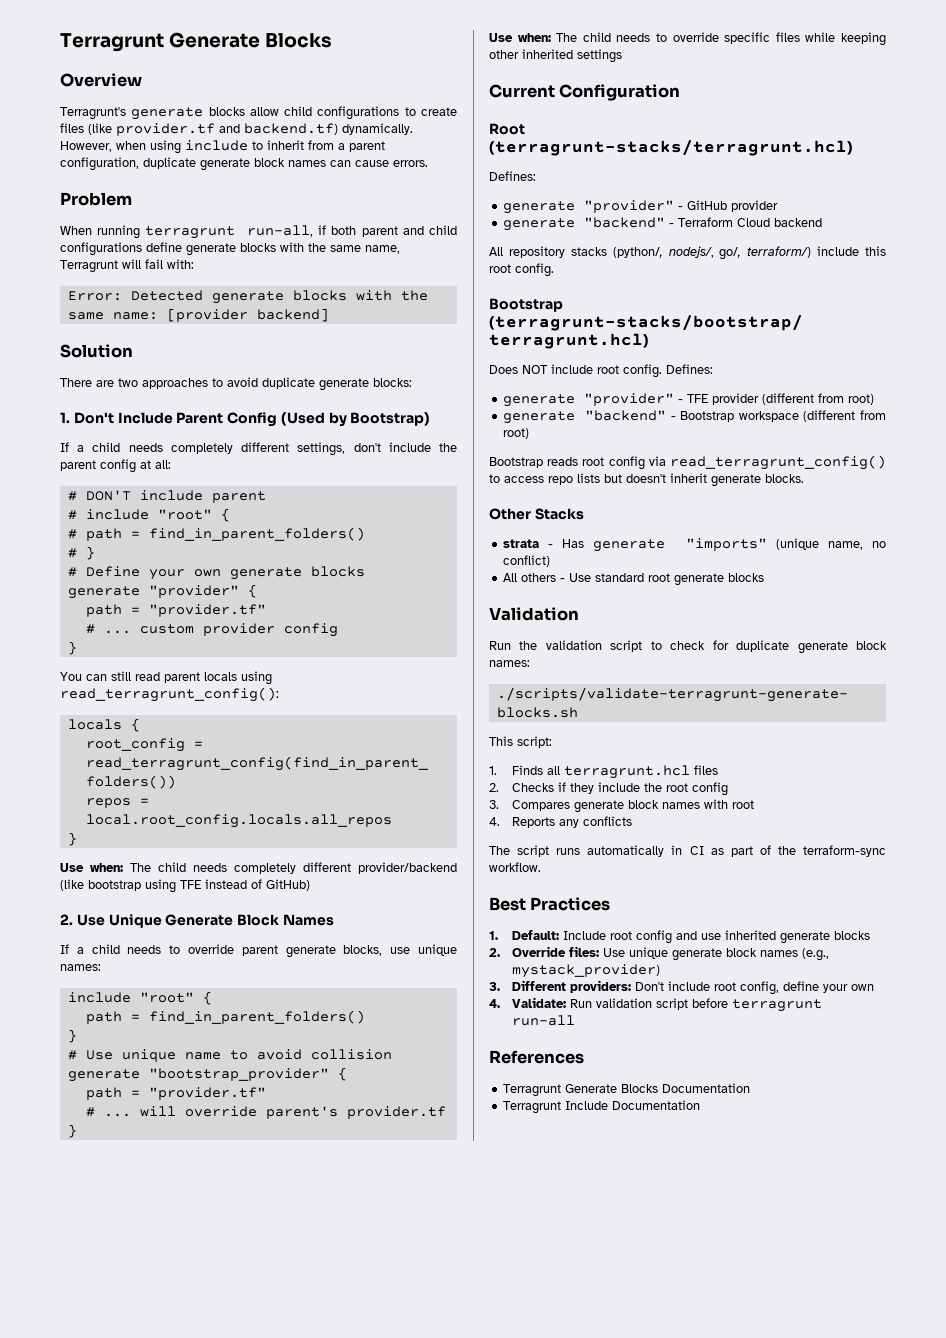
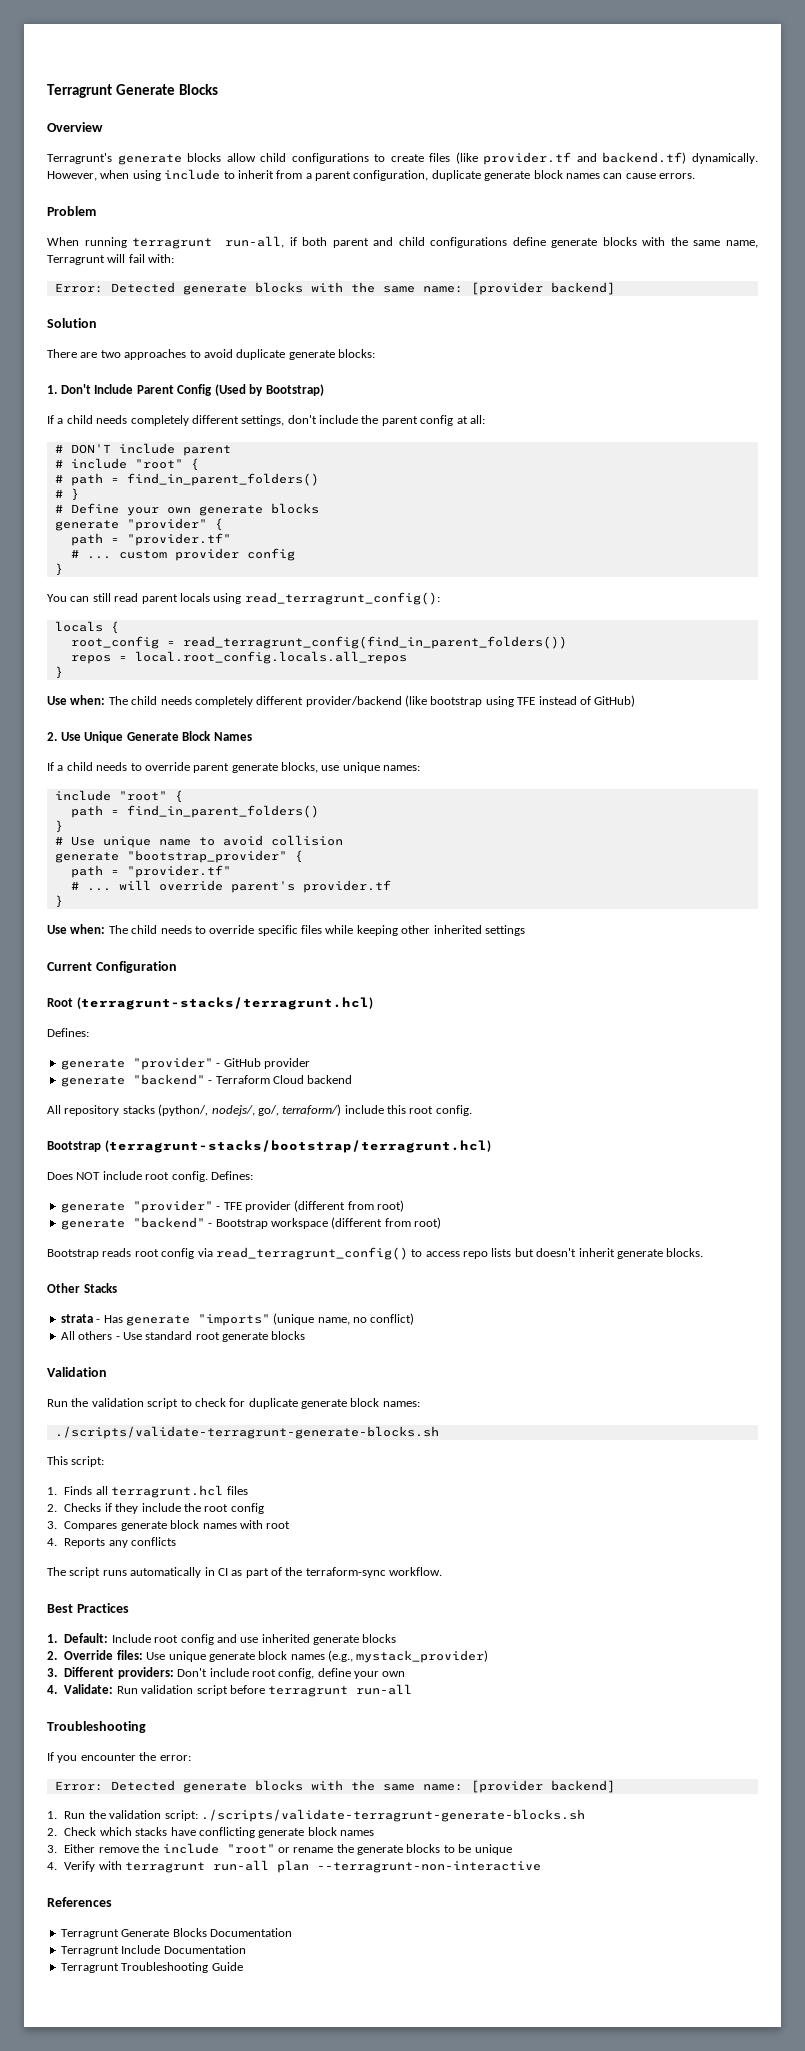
  4. Validate: Run validation script before terragrunt run-all
+ Troubleshooting
+ If you encounter the error:
+ Error: Detected generate blocks with the same name: [provider backend]
+ 1. Run the validation script: ./scripts/validate-terragrunt-generate-blocks.sh
+ 2. Check which stacks have conflicting generate block names
+ 3. Either remove the include "root" or rename the generate blocks to be unique
+ 4. Verify with terragrunt run-all plan --terragrunt-non-interactive
+ Terragrunt Troubleshooting Guide

